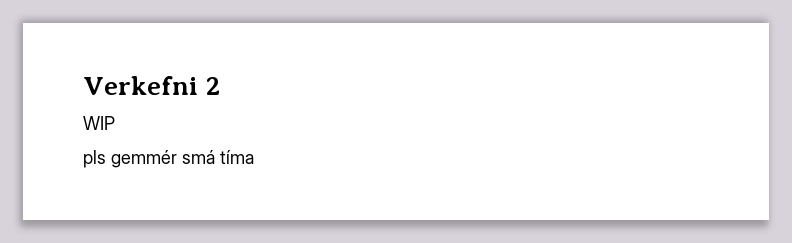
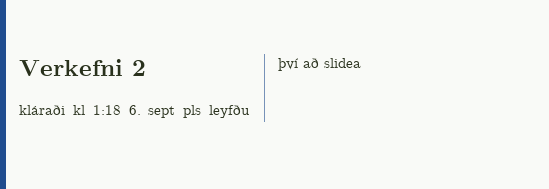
- WIP
- pls gemmér smá tíma
+ kláraði kl 1:18 6. sept pls leyfðu því að slidea

